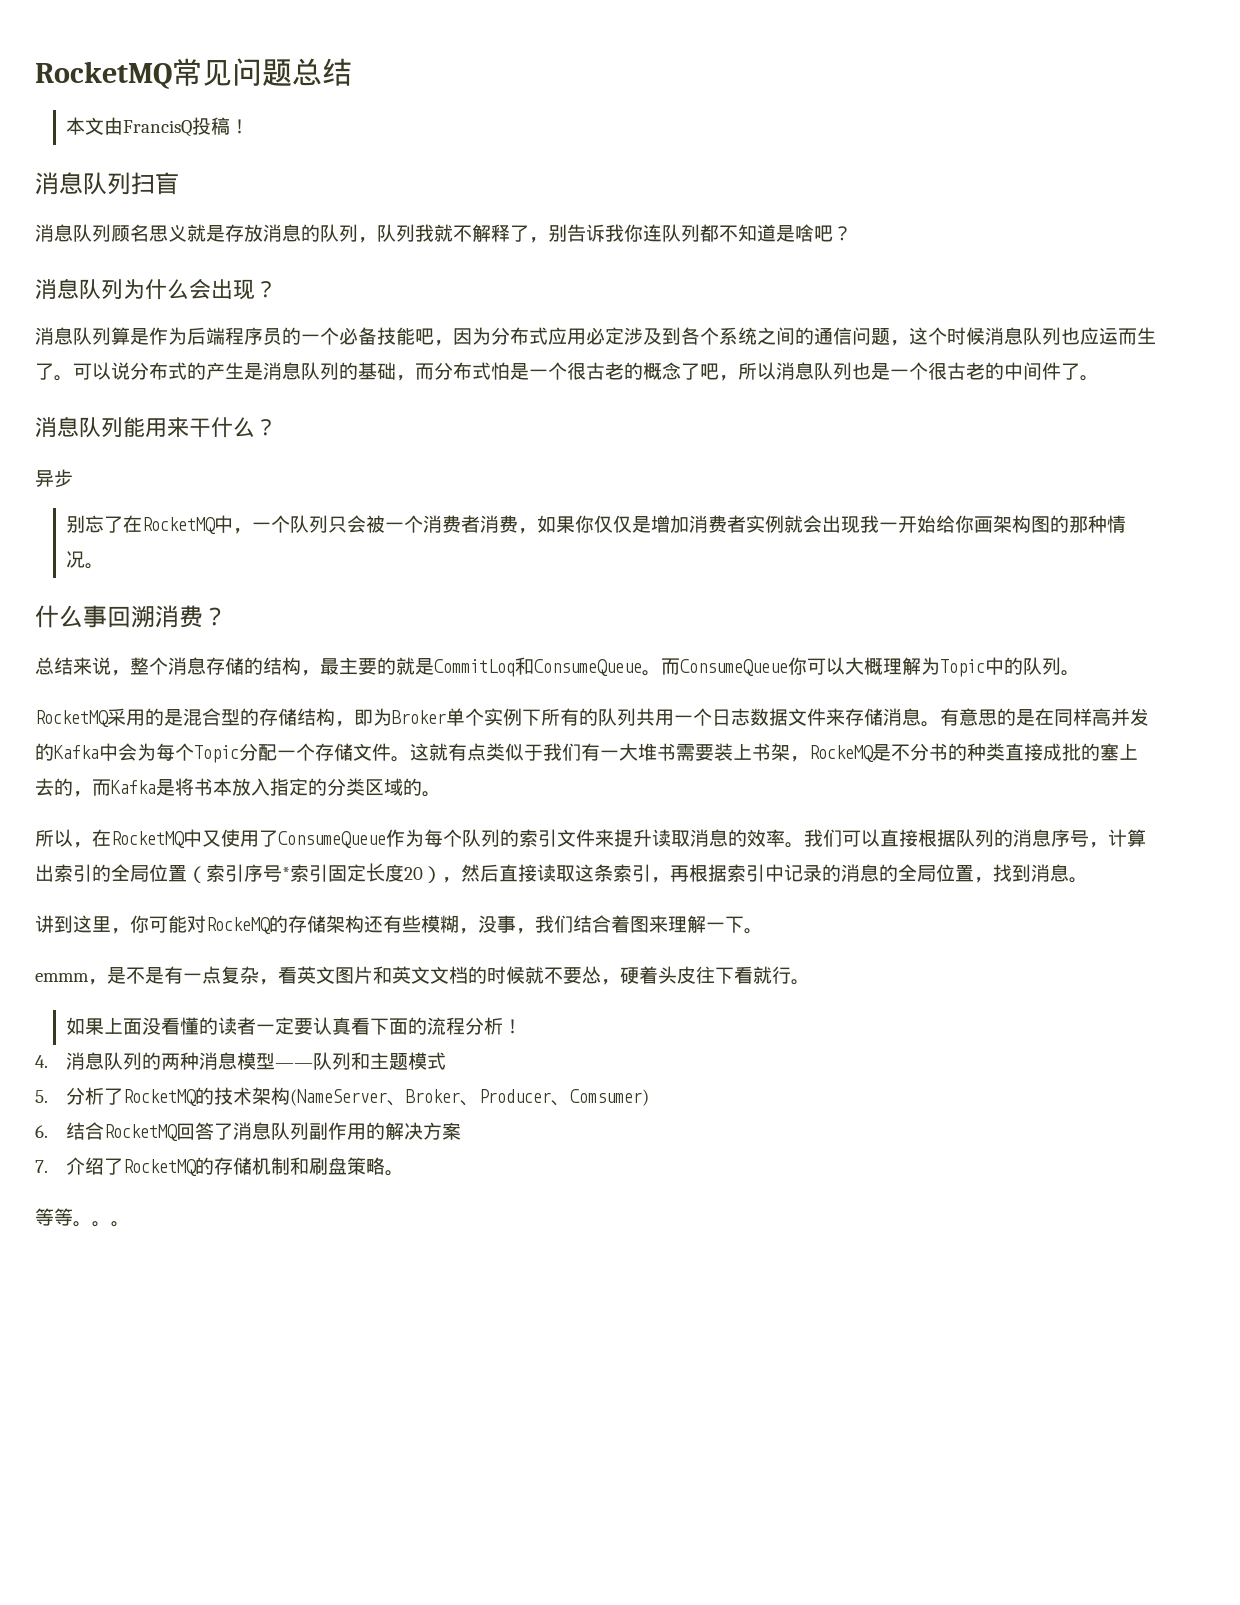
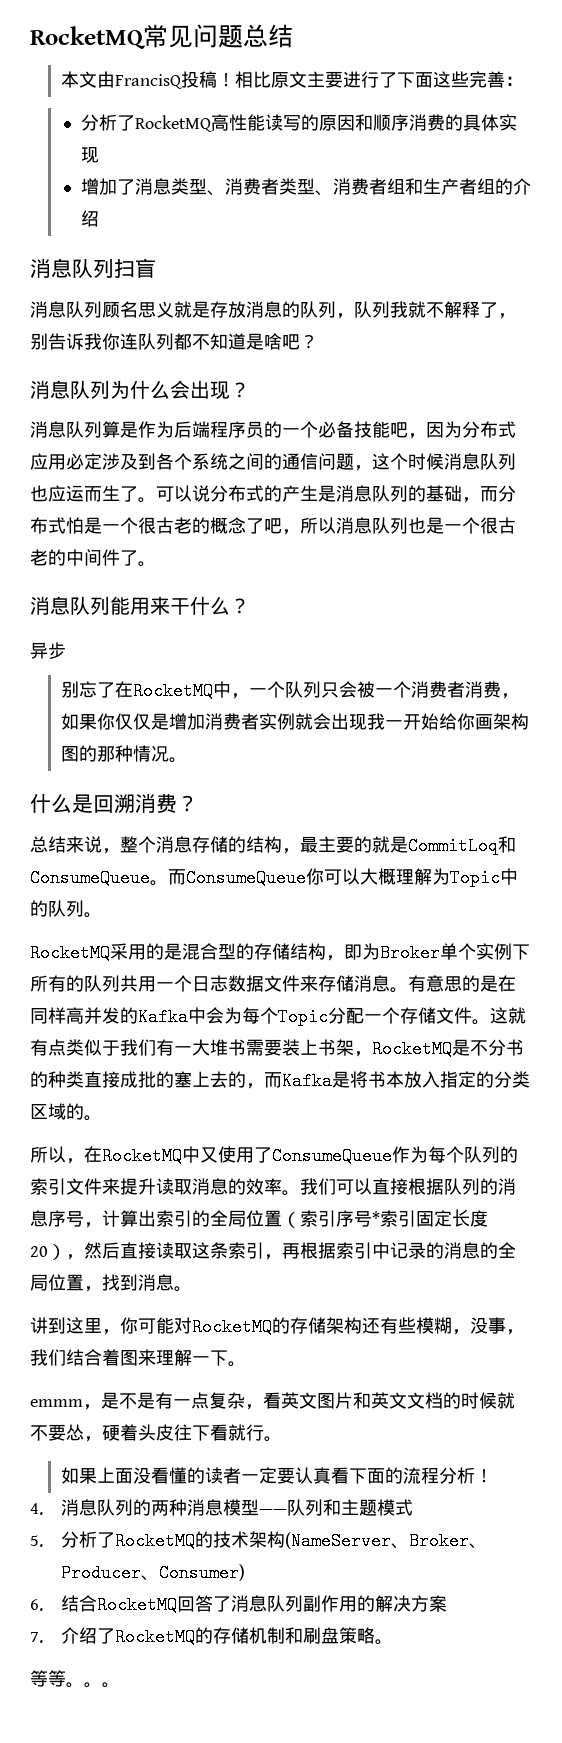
+ 相比原文主要进行了下面这些完善：
+ 分析了RocketMQ高性能读写的原因和顺序消费的具体实现
+ 增加了消息类型、消费者类型、消费者组和生产者组的介绍
- 什么事回溯消费？
+ 什么是回溯消费？
- 这就有点类似于我们有一大堆书需要装上书架，RockeMQ是不分书的种类直接成批的塞上去的，而Kafka是将书本放入指定的分类区域的。
+ 这就有点类似于我们有一大堆书需要装上书架，RocketMQ是不分书的种类直接成批的塞上去的，而Kafka是将书本放入指定的分类区域的。
- 讲到这里，你可能对RockeMQ的存储架构还有些模糊，没事，我们结合着图来理解一下。
+ 讲到这里，你可能对RocketMQ的存储架构还有些模糊，没事，我们结合着图来理解一下。
- 5.分析了RocketMQ的技术架构(NameServer、Broker、Producer、Comsumer)
+ 5.分析了RocketMQ的技术架构(NameServer、Broker、Producer、Consumer)

